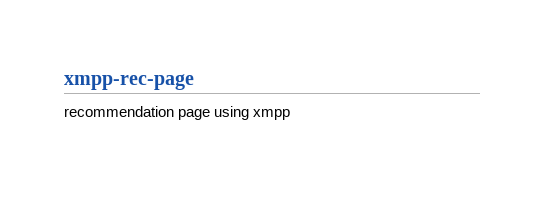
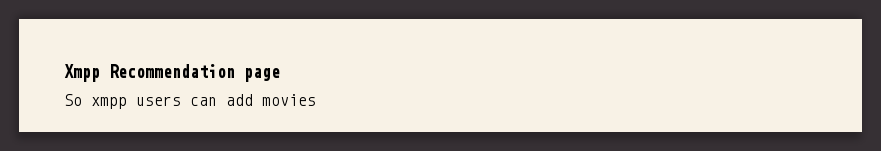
- xmpp-rec-page
- recommendation page using xmpp
+ Xmpp Recommendation page
+ So xmpp users can add movies

